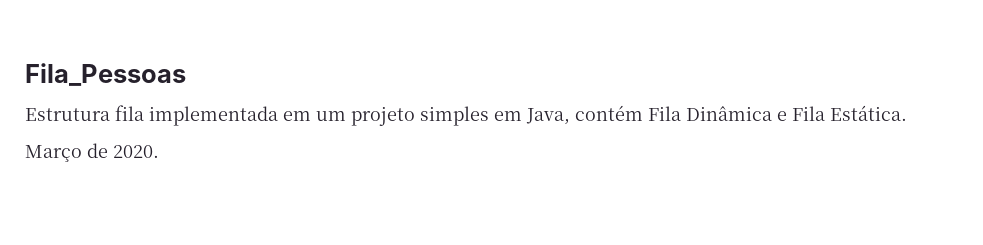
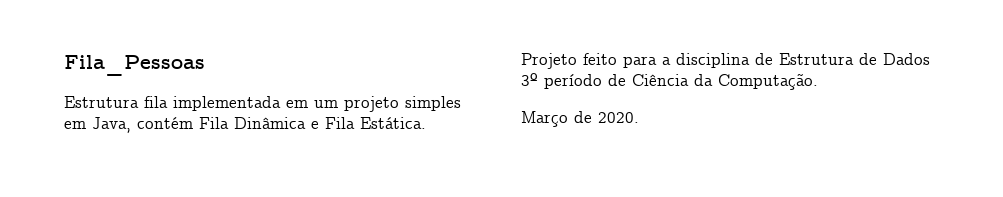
+ Projeto feito para a disciplina de Estrutura de Dados 3º período de Ciência da Computação.

